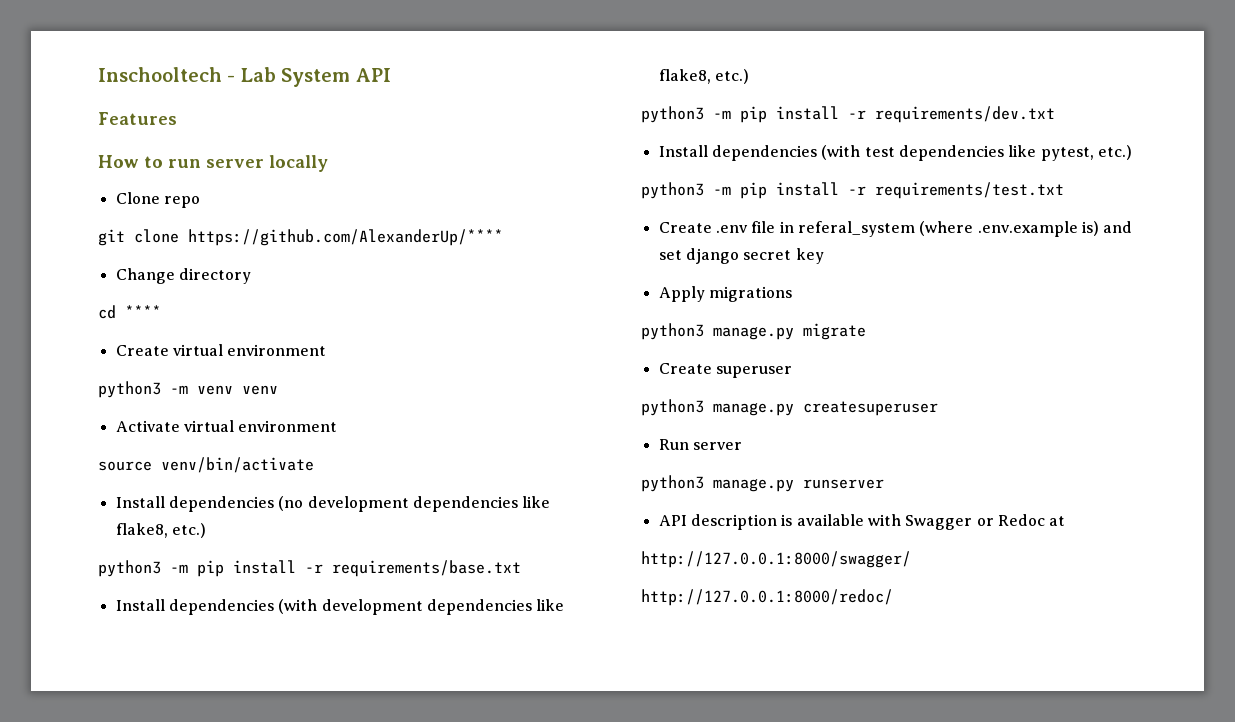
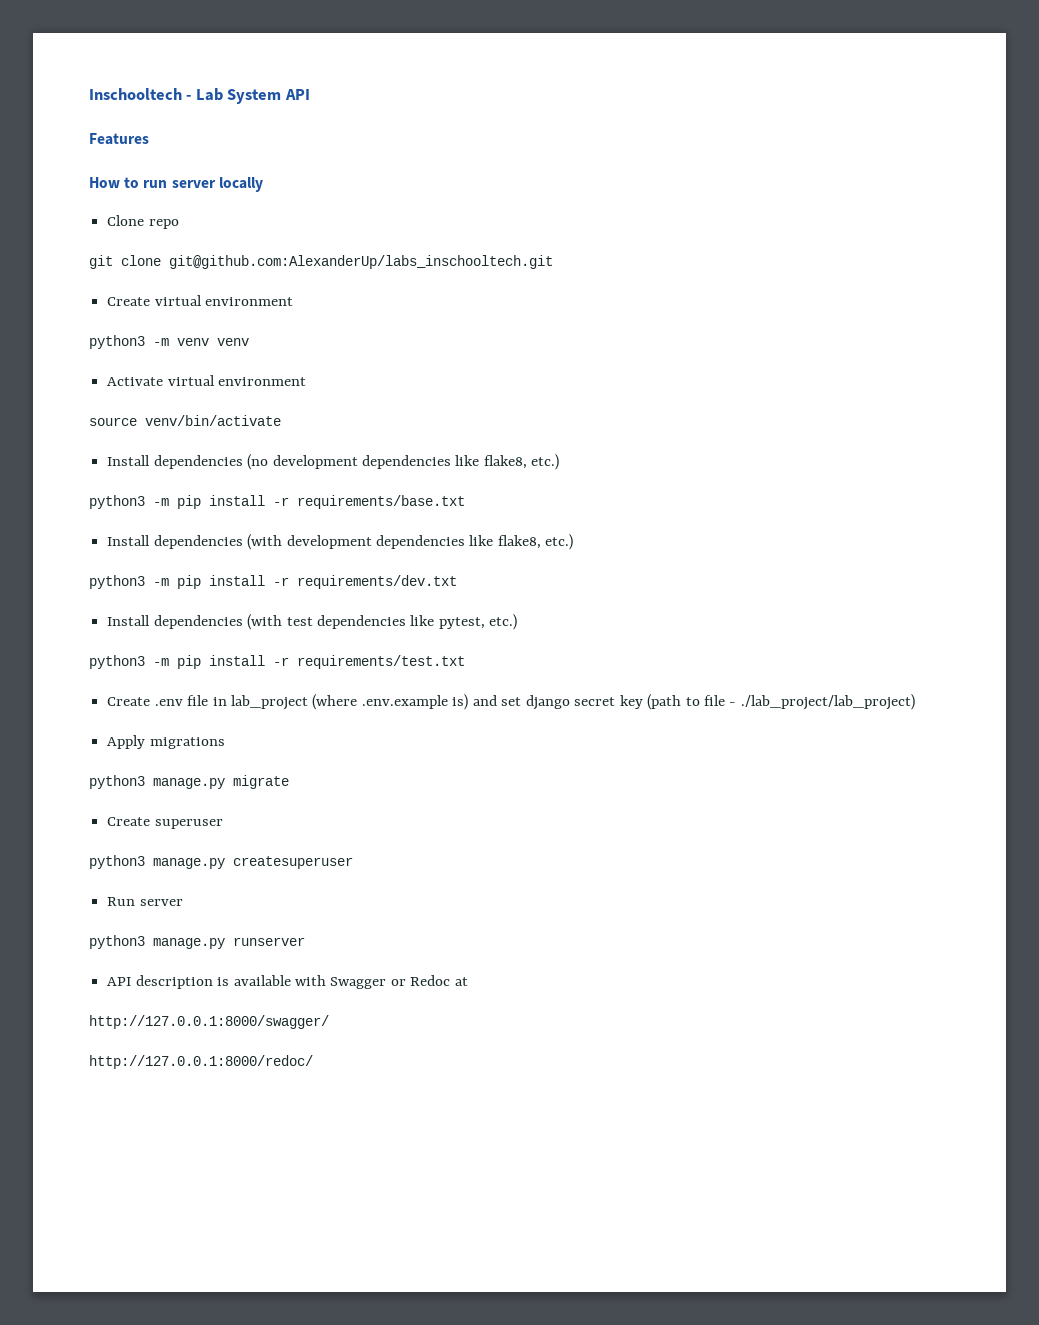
- git clone https://github.com/AlexanderUp/****
- Change directory
- cd ****
+ git clone git@github.com:AlexanderUp/labs_inschooltech.git
- Create .env file in referal_system (where .env.example is) and set django secret key
+ Create .env file in lab_project (where .env.example is) and set django secret key (path to file - ./lab_project/lab_project)

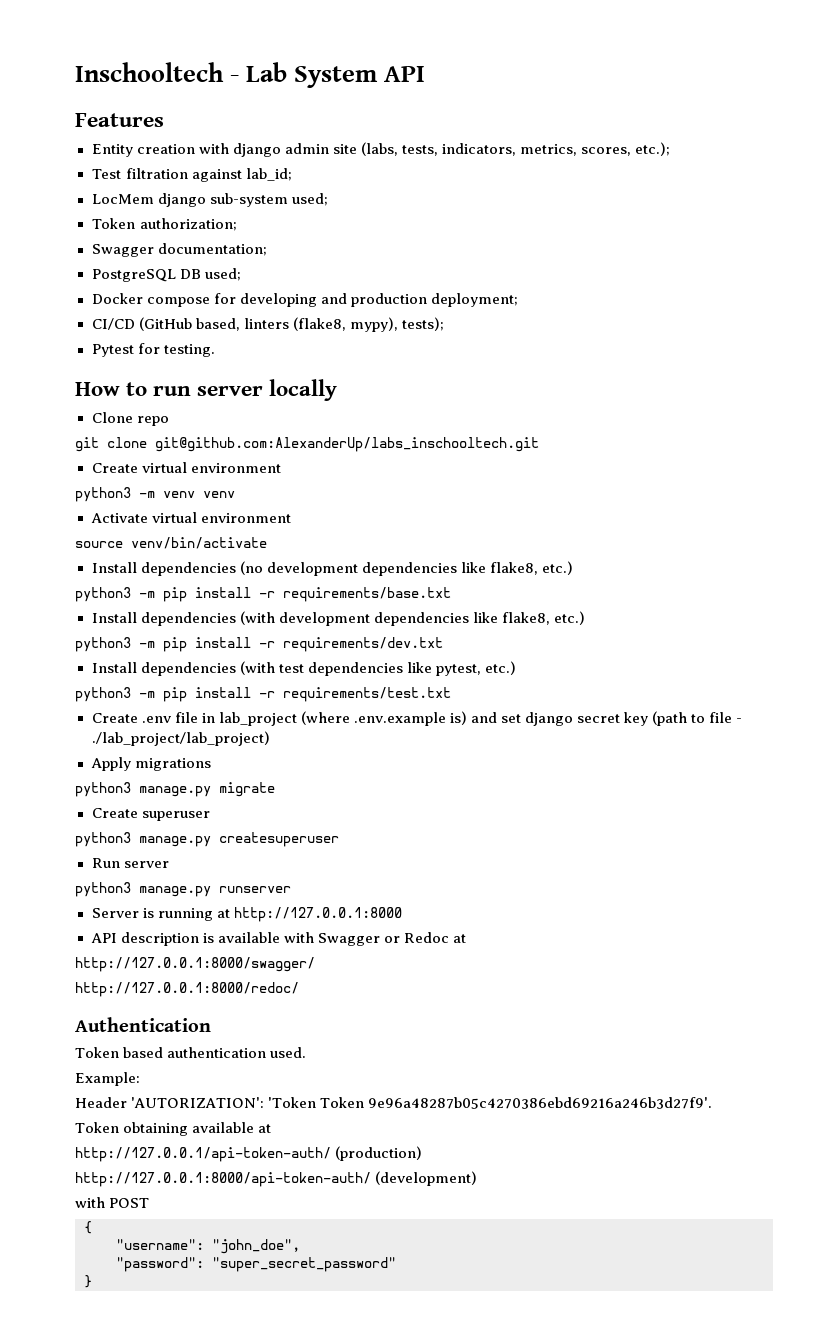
+ Entity creation with django admin site (labs, tests, indicators, metrics, scores, etc.);
+ Test filtration against lab_id;
+ LocMem django sub-system used;
+ Token authorization;
+ Swagger documentation;
+ PostgreSQL DB used;
+ Docker compose for developing and production deployment;
+ CI/CD (GitHub based, linters (flake8, mypy), tests);
+ Pytest for testing.
+ Server is running at http://127.0.0.1:8000
+ Authentication
+ Token based authentication used.
+ Example:
+ Header 'AUTORIZATION': 'Token Token 9e96a48287b05c4270386ebd69216a246b3d27f9'.
+ Token obtaining available at
+ http://127.0.0.1/api-token-auth/ (production)
+ http://127.0.0.1:8000/api-token-auth/ (development)
+ with POST
+ {
+ "username": "john_doe",
+ "password": "super_secret_password"
+ }

